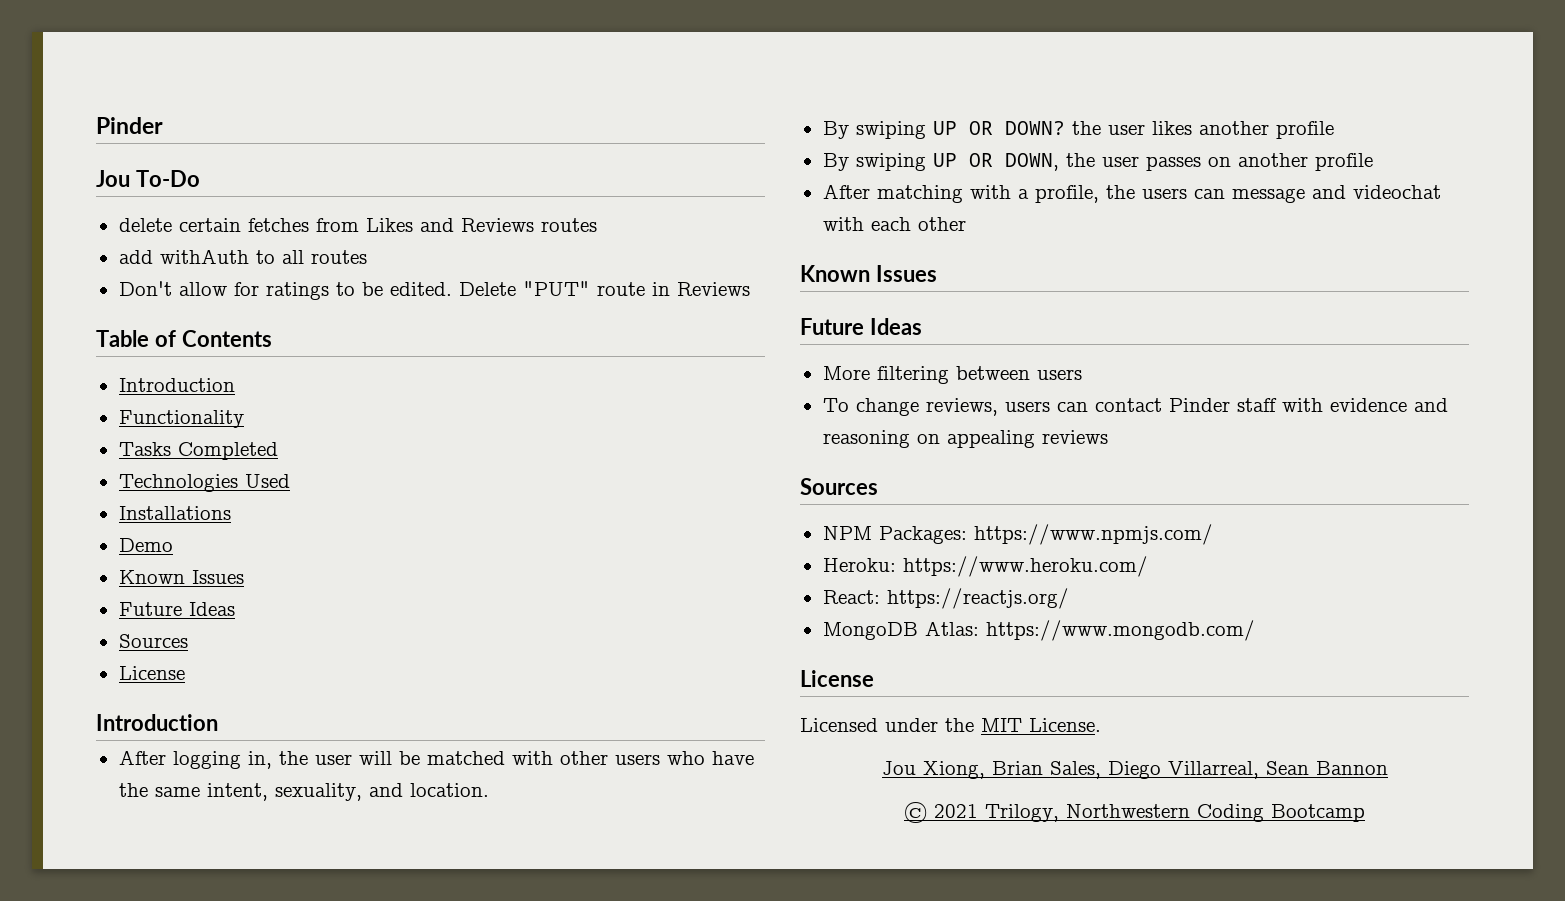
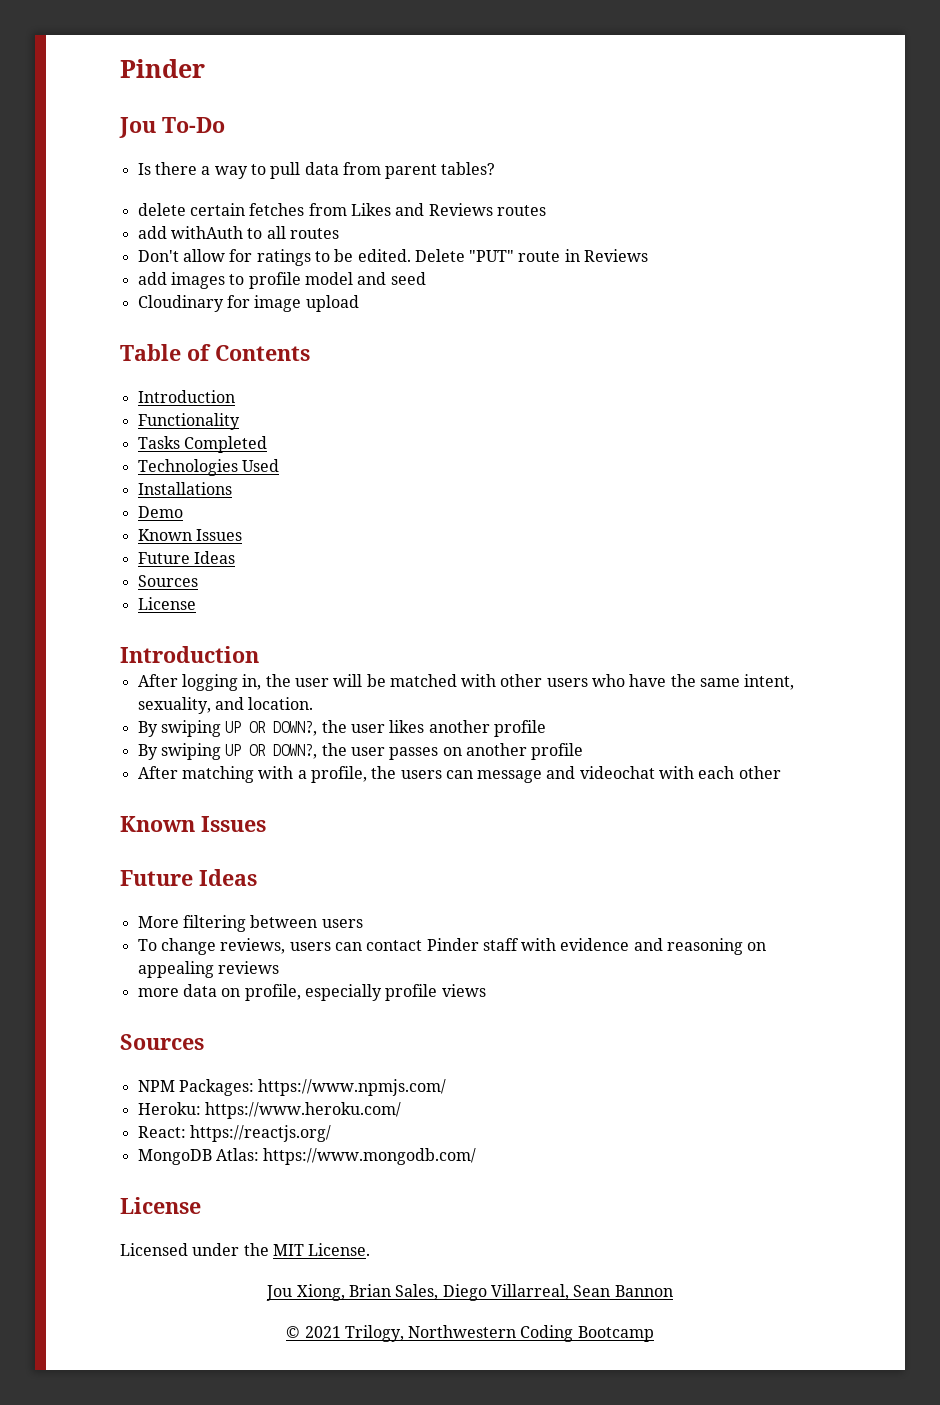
+ Is there a way to pull data from parent tables?
+ add images to profile model and seed
+ Cloudinary for image upload
- By swiping UP OR DOWN? the user likes another profile
+ By swiping UP OR DOWN?, the user likes another profile
- By swiping UP OR DOWN, the user passes on another profile
+ By swiping UP OR DOWN?, the user passes on another profile
+ more data on profile, especially profile views

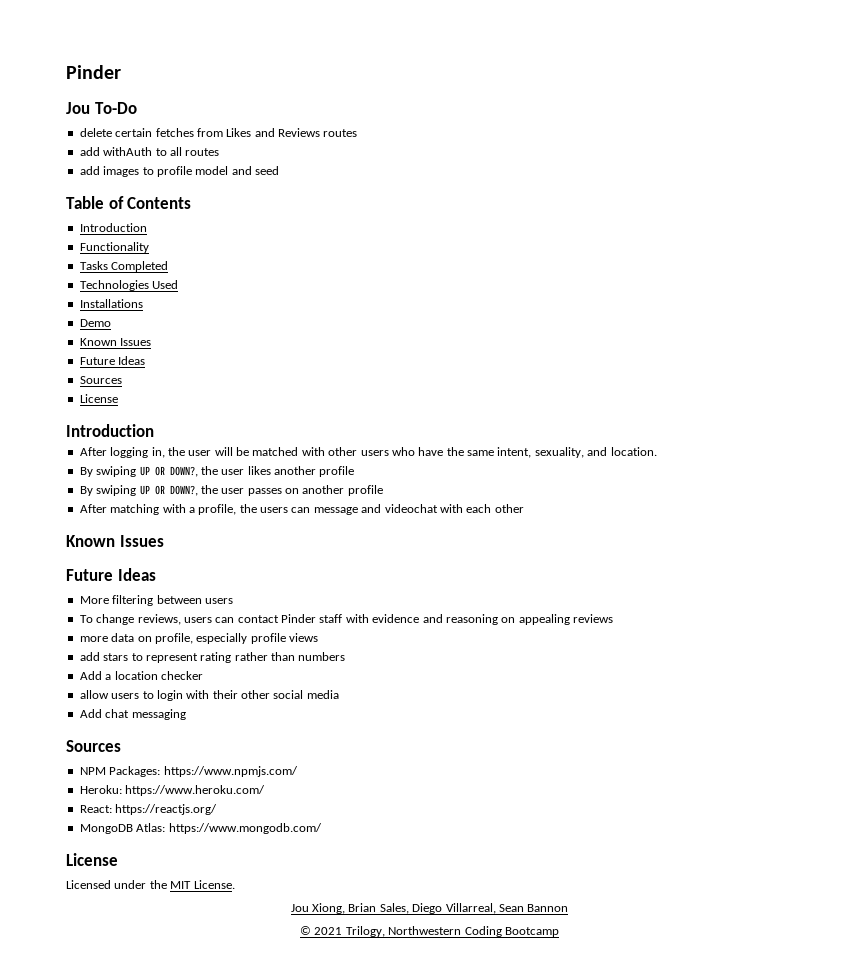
- Is there a way to pull data from parent tables?
- Don't allow for ratings to be edited. Delete "PUT" route in Reviews
- Cloudinary for image upload
+ add stars to represent rating rather than numbers
+ Add a location checker
+ allow users to login with their other social media
+ Add chat messaging

